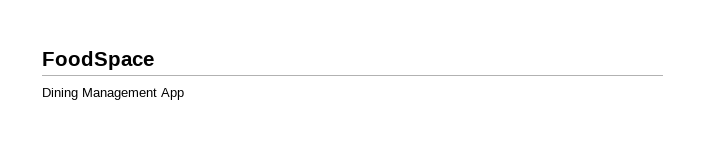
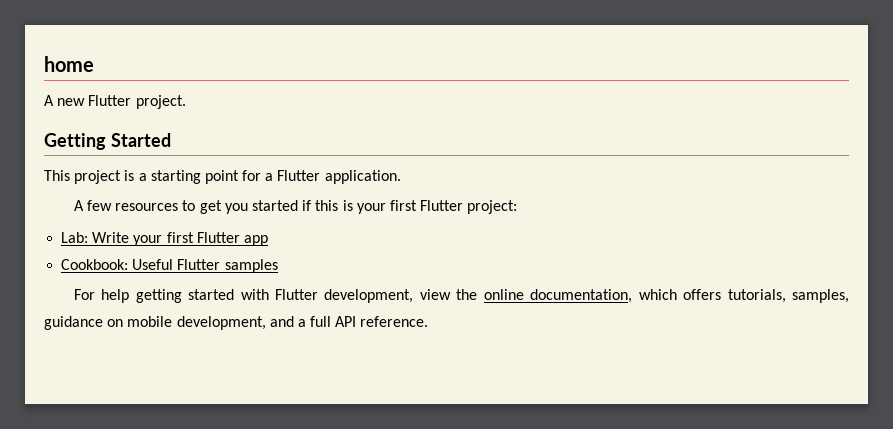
- FoodSpace
- Dining Management App
+ home
+ A new Flutter project.
+ Getting Started
+ This project is a starting point for a Flutter application.
+ A few resources to get you started if this is your first Flutter project:
+ Lab: Write your first Flutter app
+ Cookbook: Useful Flutter samples
+ For help getting started with Flutter development, view the online documentation, which offers tutorials, samples, guidance on mobile development, and a full API reference.

